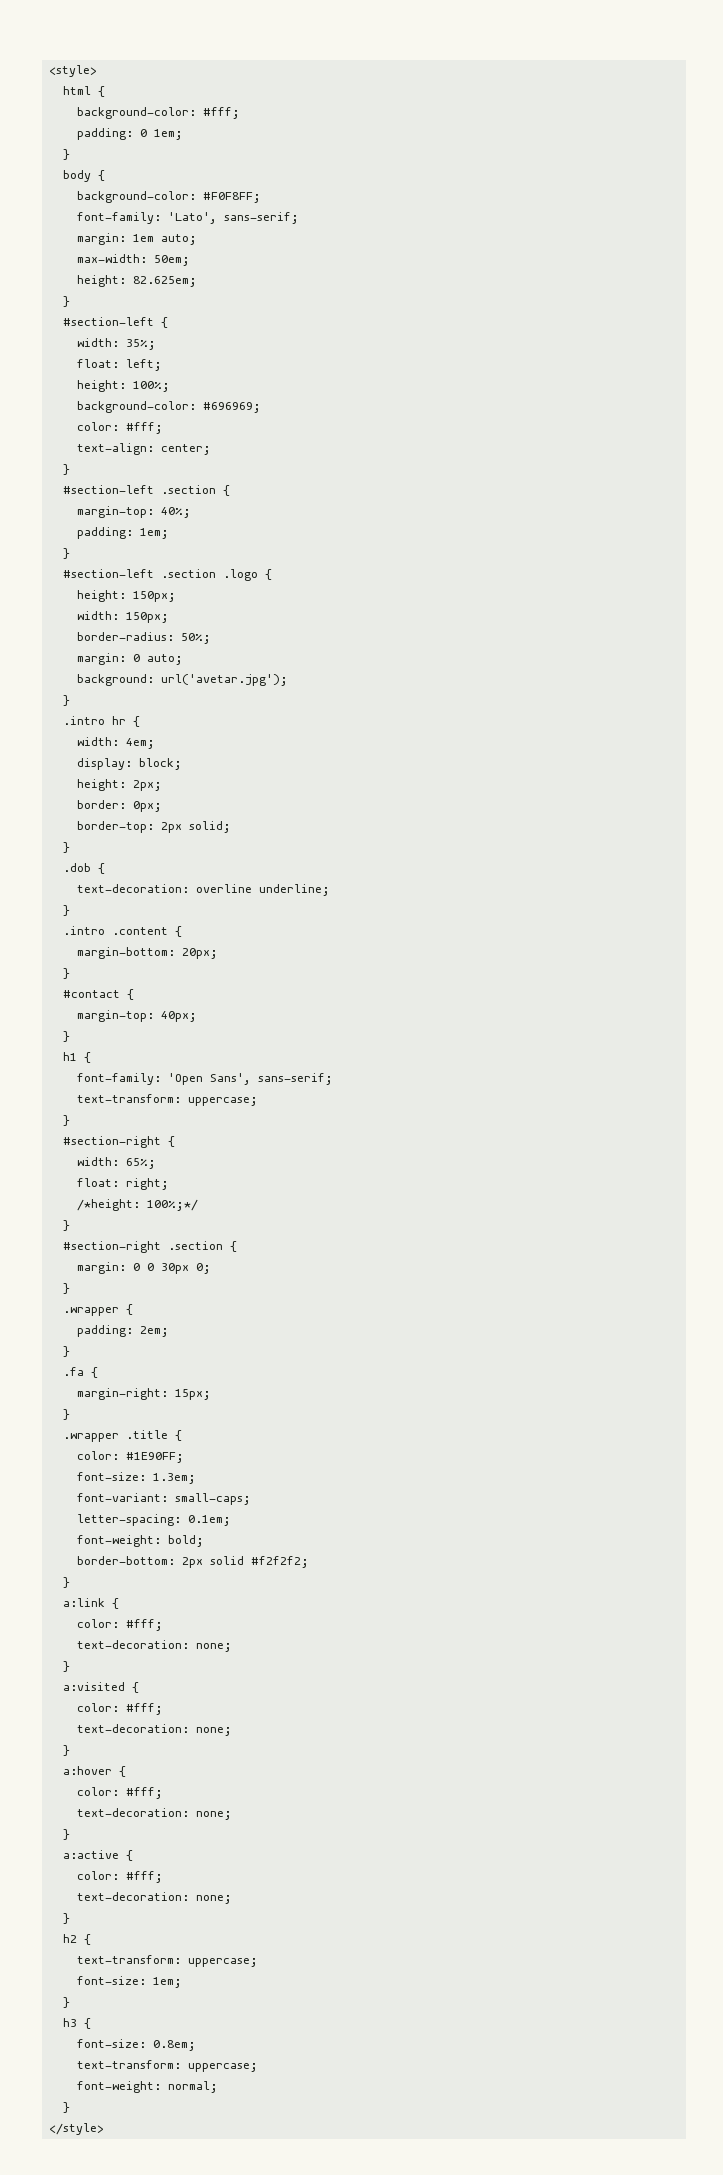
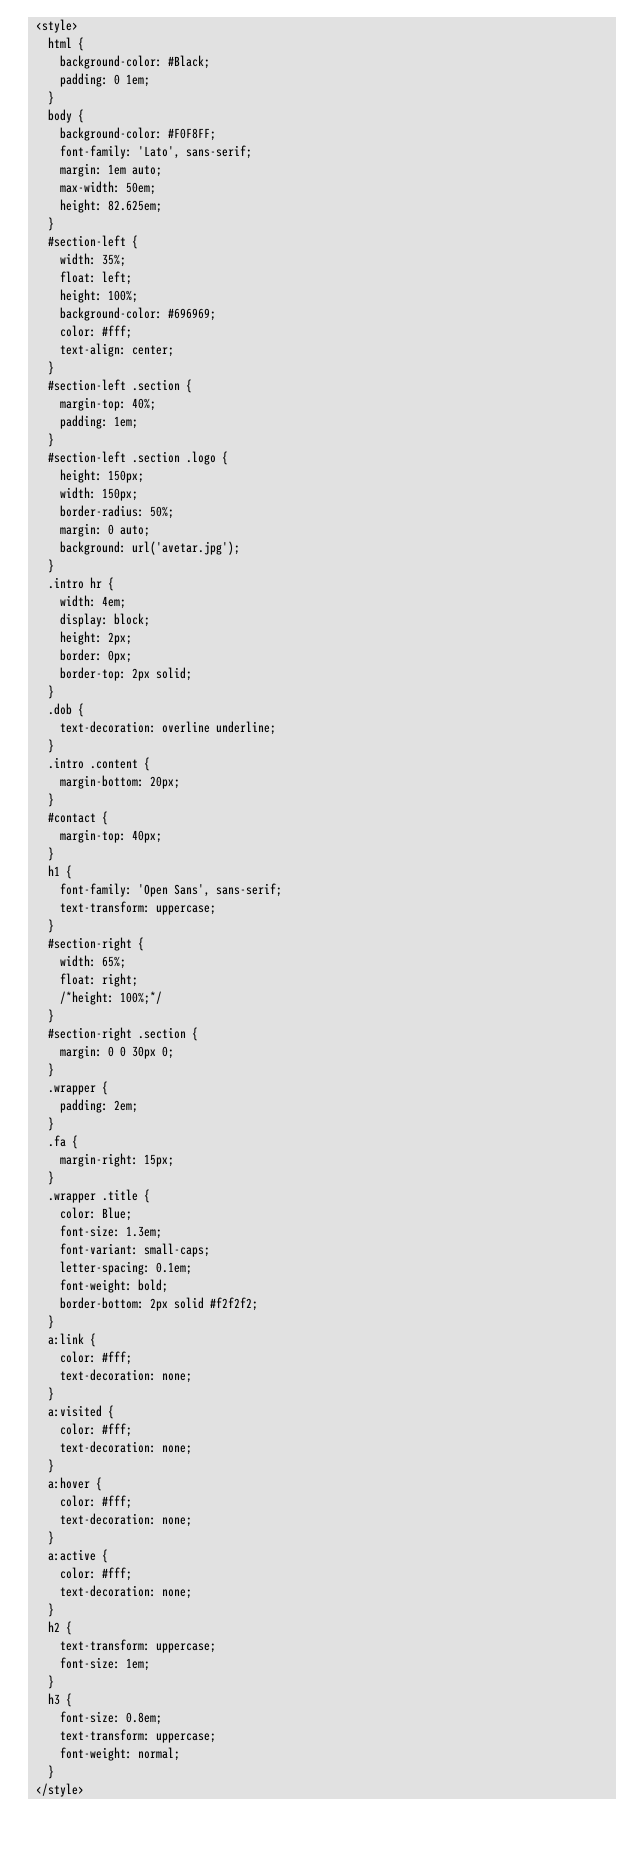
- background-color: #fff;
+ background-color: #Black;
- color: #1E90FF;
+ color: Blue;

